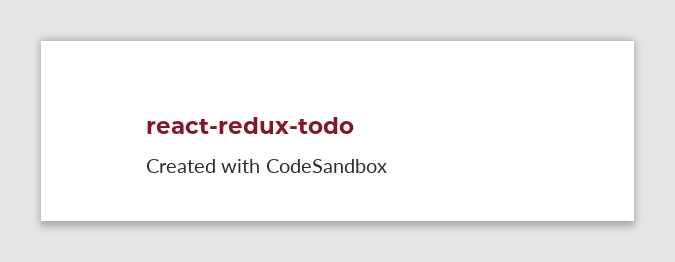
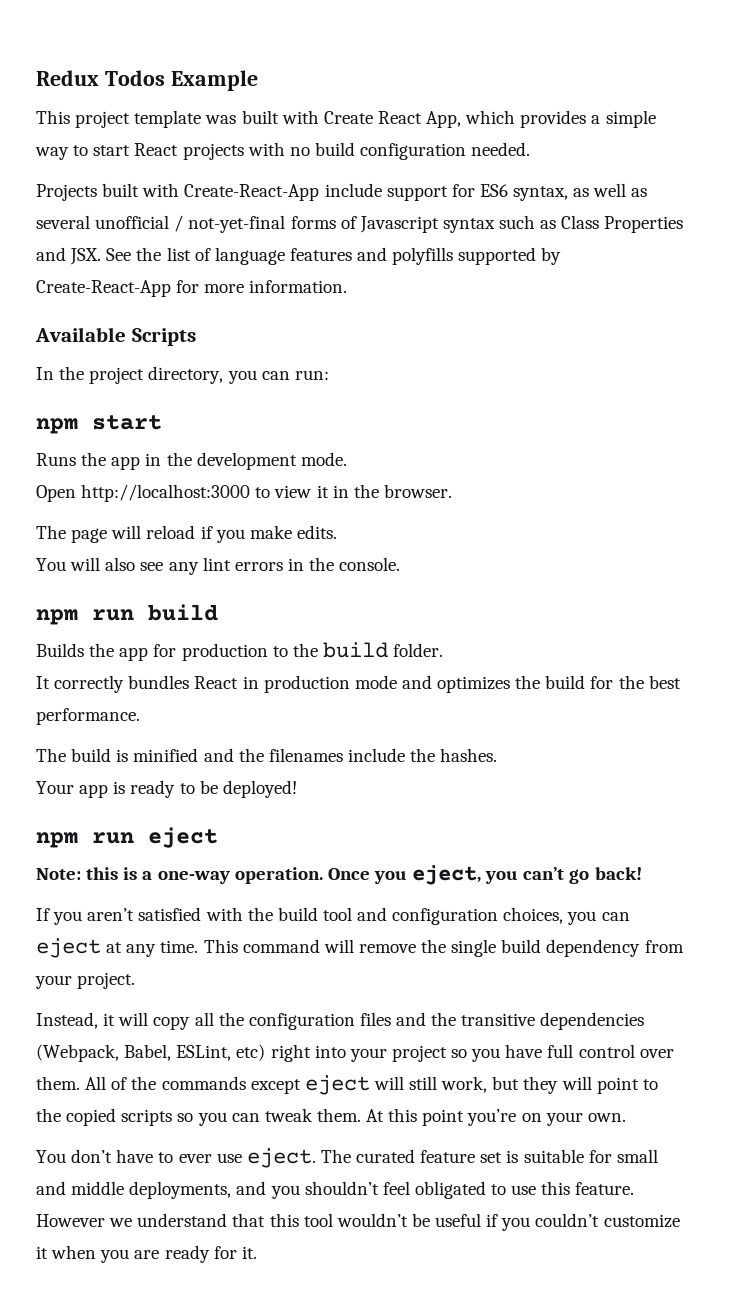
- react-redux-todo
- Created with CodeSandbox
+ Redux Todos Example
+ This project template was built with Create React App, which provides a simple way to start React projects with no build configuration needed.
+ Projects built with Create-React-App include support for ES6 syntax, as well as several unofficial / not-yet-final forms of Javascript syntax such as Class Properties and JSX. See the list of language features and polyfills supported by Create-React-App for more information.
+ Available Scripts
+ In the project directory, you can run:
+ npm start
+ Runs the app in the development mode.
+ Open http://localhost:3000 to view it in the browser.
+ The page will reload if you make edits.
+ You will also see any lint errors in the console.
+ npm run build
+ Builds the app for production to the build folder.
+ It correctly bundles React in production mode and optimizes the build for the best performance.
+ The build is minified and the filenames include the hashes.
+ Your app is ready to be deployed!
+ npm run eject
+ Note: this is a one-way operation. Once you eject, you can’t go back!
+ If you aren’t satisfied with the build tool and configuration choices, you can eject at any time. This command will remove the single build dependency from your project.
+ Instead, it will copy all the configuration files and the transitive dependencies (Webpack, Babel, ESLint, etc) right into your project so you have full control over them. All of the commands except eject will still work, but they will point to the copied scripts so you can tweak them. At this point you’re on your own.
+ You don’t have to ever use eject. The curated feature set is suitable for small and middle deployments, and you shouldn’t feel obligated to use this feature. However we understand that this tool wouldn’t be useful if you couldn’t customize it when you are ready for it.

